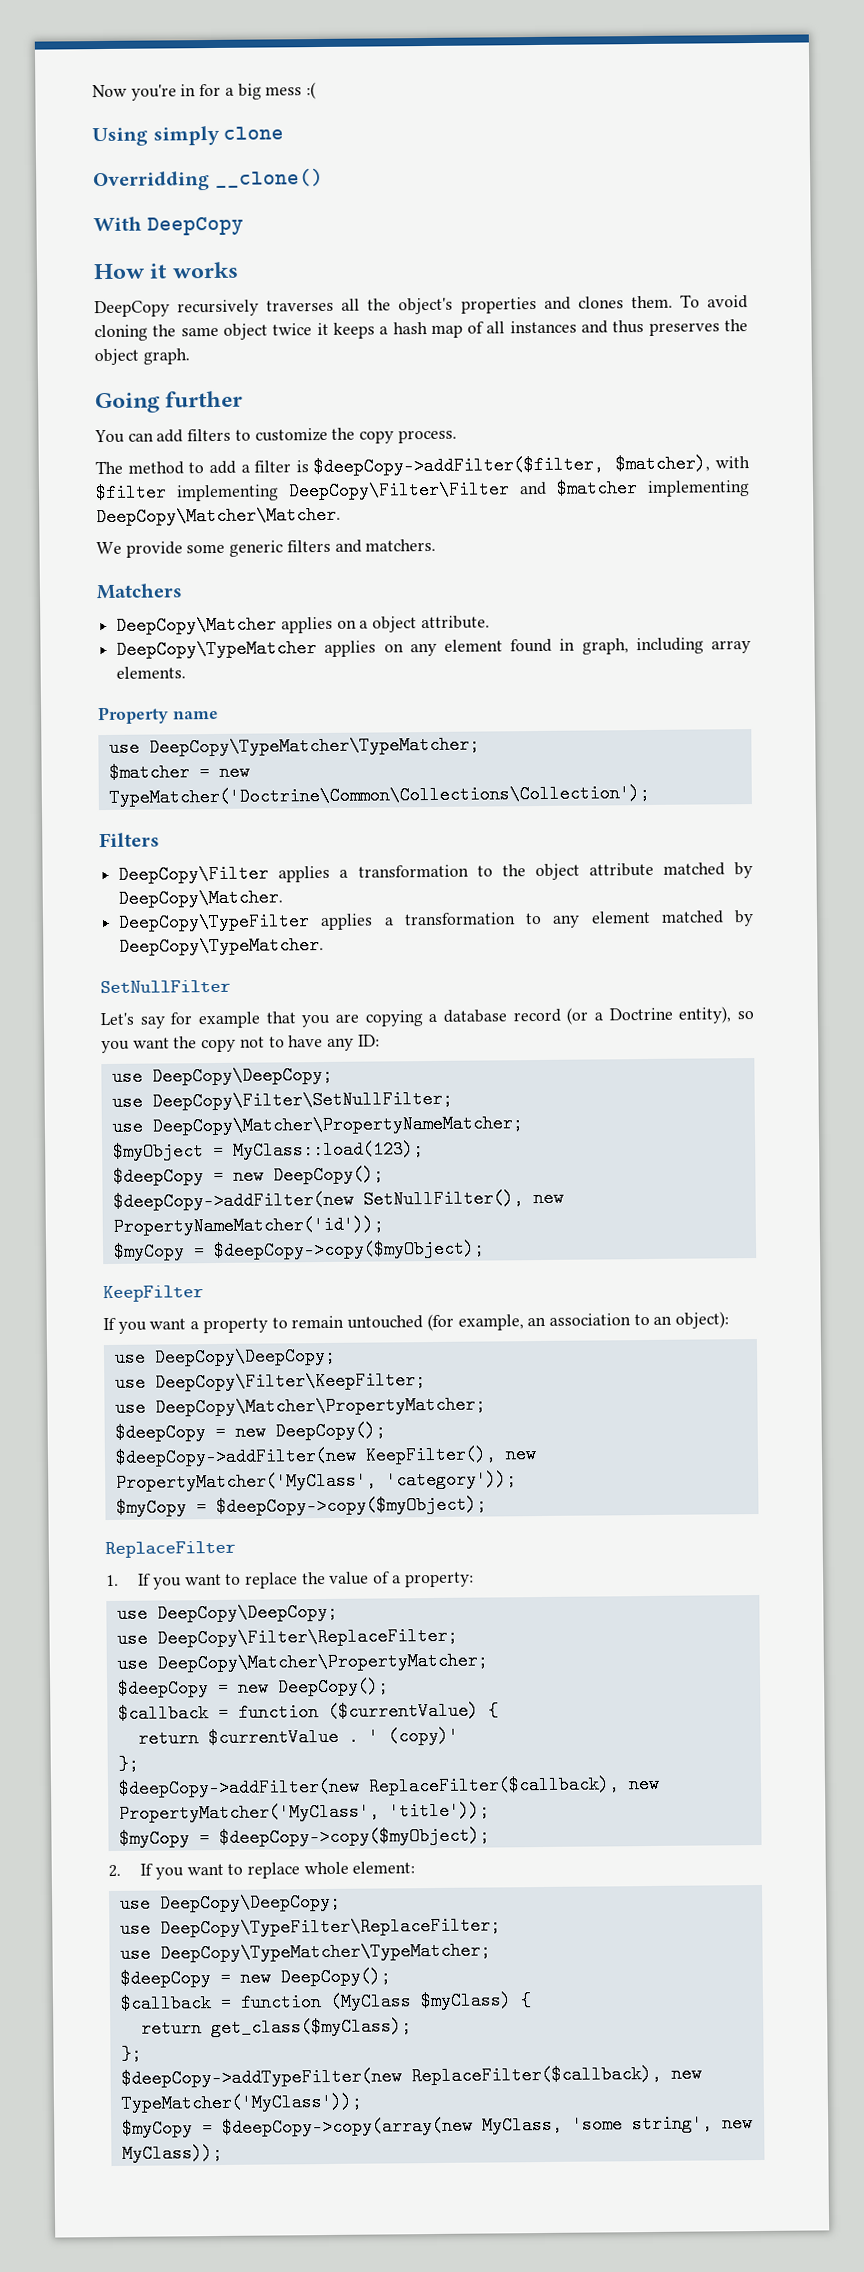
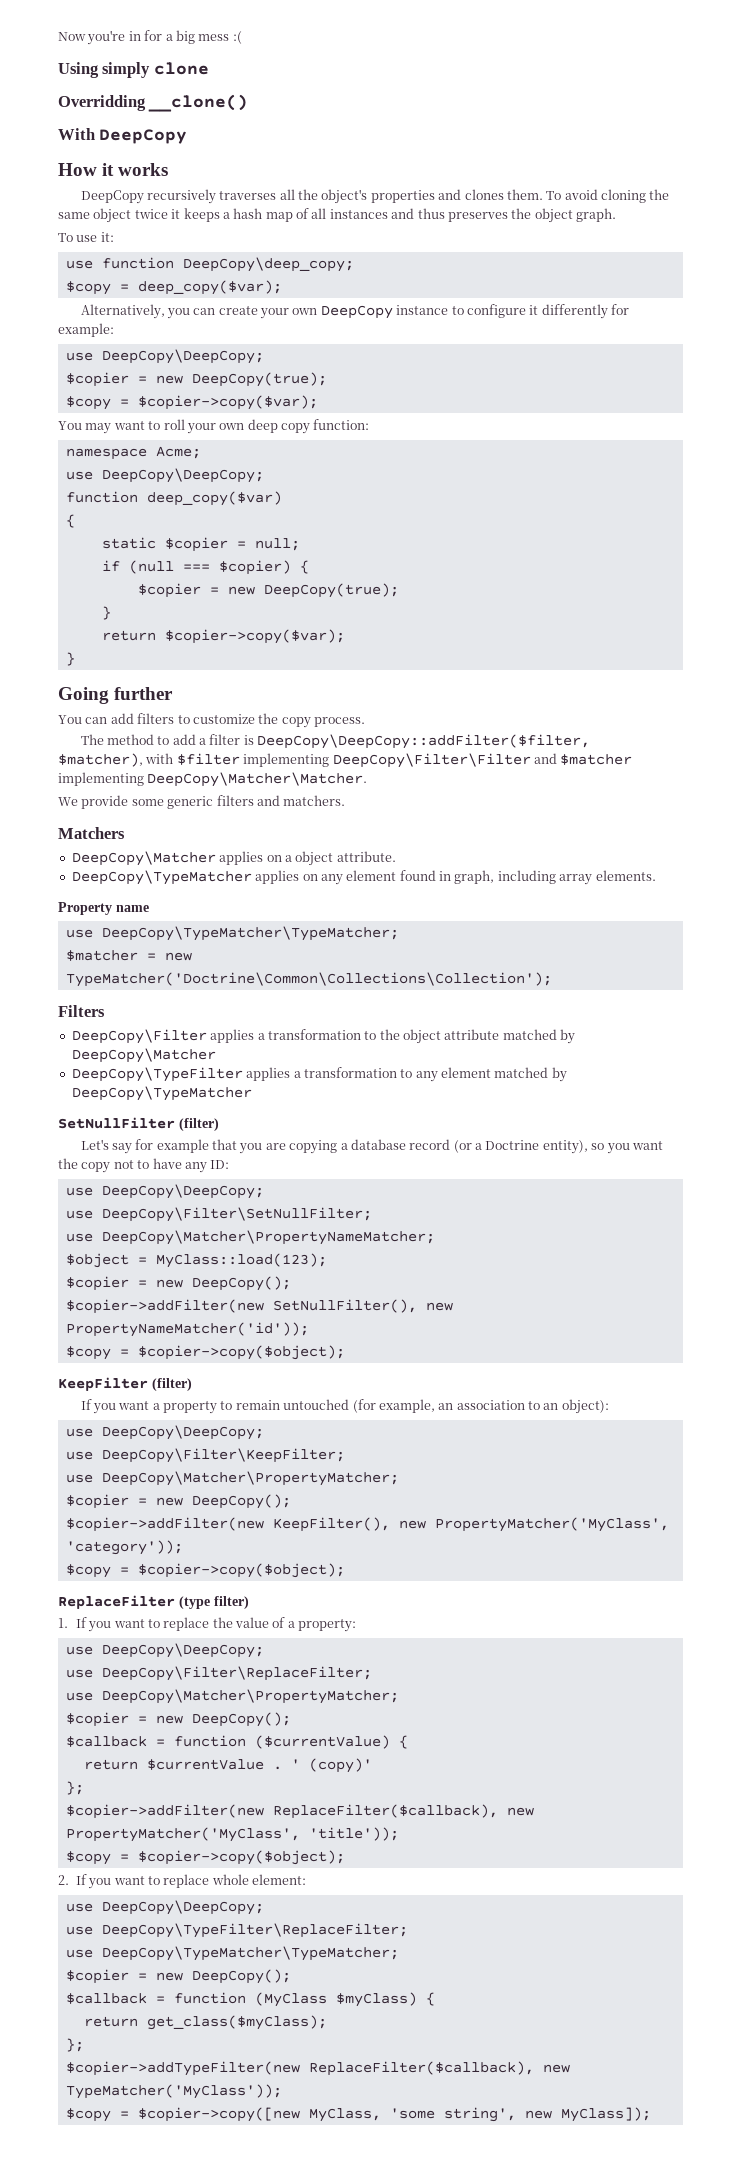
+ To use it:
+ use function DeepCopy\deep_copy;
+ $copy = deep_copy($var);
+ Alternatively, you can create your own DeepCopy instance to configure it differently for example:
+ use DeepCopy\DeepCopy;
+ $copier = new DeepCopy(true);
+ $copy = $copier->copy($var);
+ You may want to roll your own deep copy function:
+ namespace Acme;
+ use DeepCopy\DeepCopy;
+ function deep_copy($var)
+ {
+ static $copier = null;
+ if (null === $copier) {
+ $copier = new DeepCopy(true);
+ }
+ return $copier->copy($var);
+ }
- The method to add a filter is $deepCopy->addFilter($filter, $matcher), with $filter implementing DeepCopy\Filter\Filter and $matcher implementing DeepCopy\Matcher\Matcher.
+ The method to add a filter is DeepCopy\DeepCopy::addFilter($filter, $matcher), with $filter implementing DeepCopy\Filter\Filter and $matcher implementing DeepCopy\Matcher\Matcher.
- DeepCopy\Filter applies a transformation to the object attribute matched by DeepCopy\Matcher.
+ DeepCopy\Filter applies a transformation to the object attribute matched by DeepCopy\Matcher
- DeepCopy\TypeFilter applies a transformation to any element matched by DeepCopy\TypeMatcher.
+ DeepCopy\TypeFilter applies a transformation to any element matched by DeepCopy\TypeMatcher
- SetNullFilter
+ SetNullFilter (filter)
- $myObject = MyClass::load(123);
- $deepCopy = new DeepCopy();
- $deepCopy->addFilter(new SetNullFilter(), new PropertyNameMatcher('id'));
- $myCopy = $deepCopy->copy($myObject);
+ $object = MyClass::load(123);
+ $copier = new DeepCopy();
+ $copier->addFilter(new SetNullFilter(), new PropertyNameMatcher('id'));
+ $copy = $copier->copy($object);
- KeepFilter
+ KeepFilter (filter)
  use DeepCopy\Filter\KeepFilter;
  use DeepCopy\Matcher\PropertyMatcher;
- $deepCopy = new DeepCopy();
- $deepCopy->addFilter(new KeepFilter(), new PropertyMatcher('MyClass', 'category'));
- $myCopy = $deepCopy->copy($myObject);
+ $copier = new DeepCopy();
+ $copier->addFilter(new KeepFilter(), new PropertyMatcher('MyClass', 'category'));
+ $copy = $copier->copy($object);
- ReplaceFilter
+ ReplaceFilter (type filter)
  use DeepCopy\Filter\ReplaceFilter;
  use DeepCopy\Matcher\PropertyMatcher;
- $deepCopy = new DeepCopy();
+ $copier = new DeepCopy();
- $deepCopy->addFilter(new ReplaceFilter($callback), new PropertyMatcher('MyClass', 'title'));
- $myCopy = $deepCopy->copy($myObject);
+ $copier->addFilter(new ReplaceFilter($callback), new PropertyMatcher('MyClass', 'title'));
+ $copy = $copier->copy($object);
  use DeepCopy\TypeFilter\ReplaceFilter;
  use DeepCopy\TypeMatcher\TypeMatcher;
- $deepCopy = new DeepCopy();
+ $copier = new DeepCopy();
- $deepCopy->addTypeFilter(new ReplaceFilter($callback), new TypeMatcher('MyClass'));
+ $copier->addTypeFilter(new ReplaceFilter($callback), new TypeMatcher('MyClass'));
- $myCopy = $deepCopy->copy(array(new MyClass, 'some string', new MyClass));
+ $copy = $copier->copy([new MyClass, 'some string', new MyClass]);

